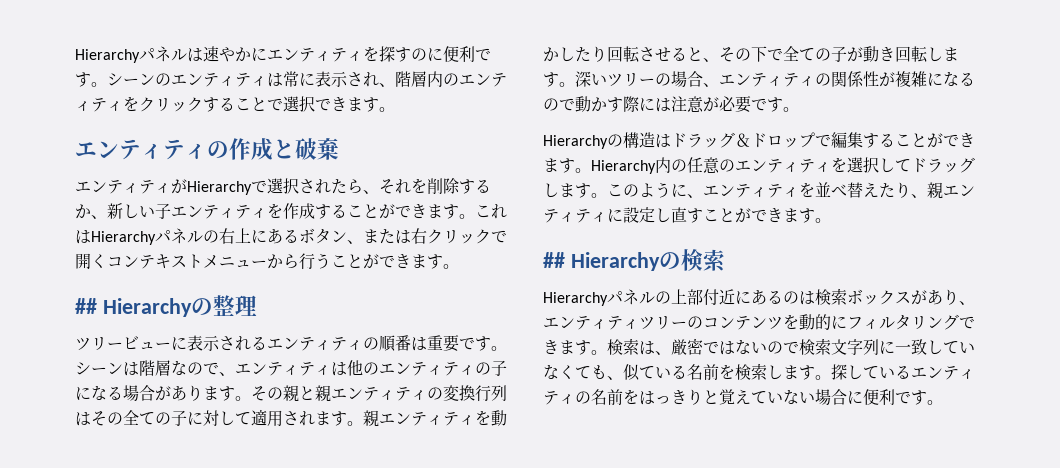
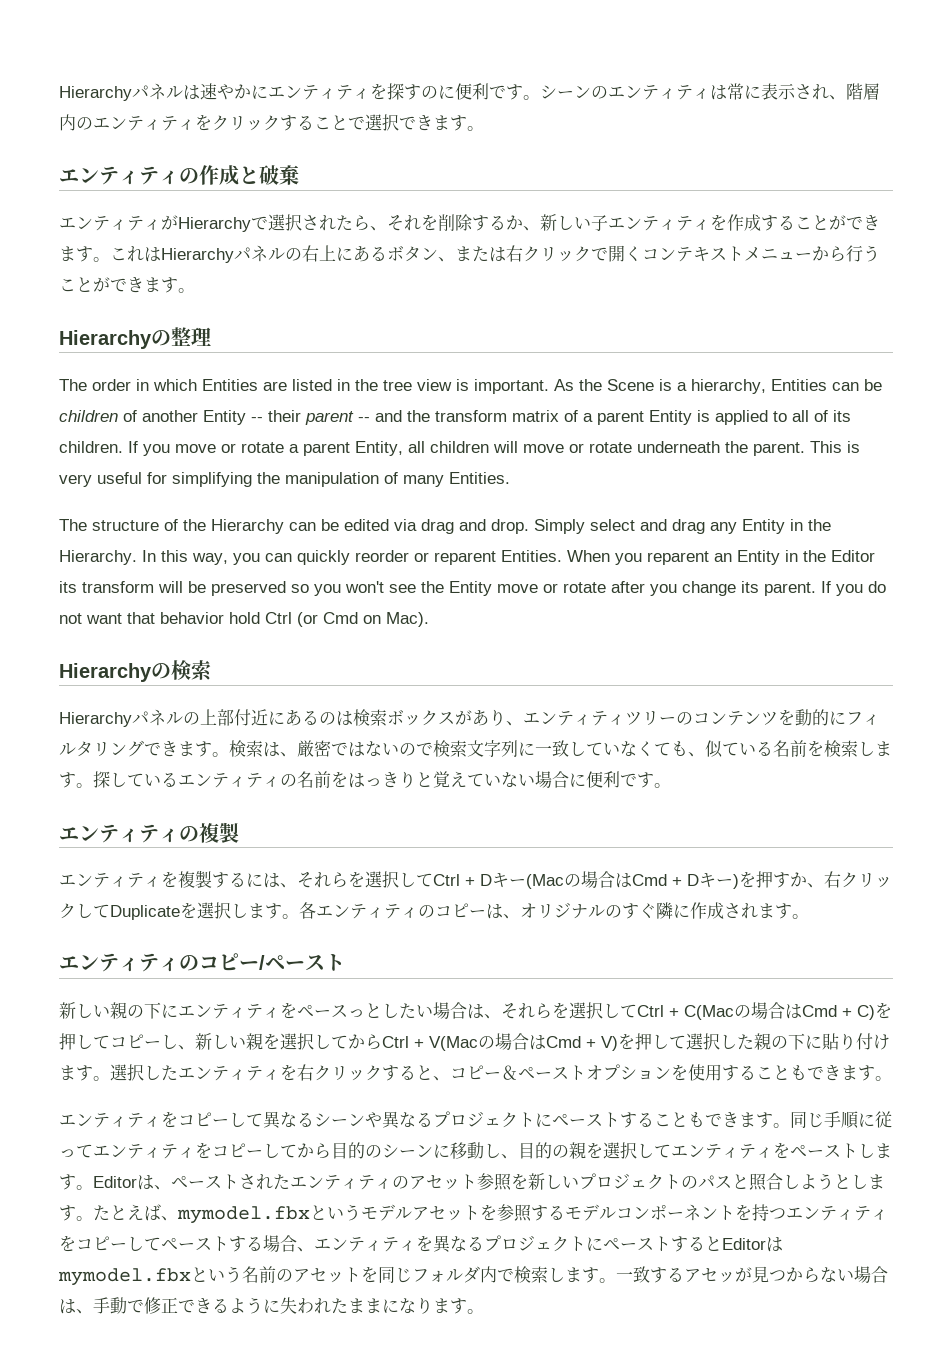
- ## Hierarchyの整理
+ Hierarchyの整理
- ツリービューに表示されるエンティティの順番は重要です。シーンは階層なので、エンティティは他のエンティティの子になる場合があります。その親と親エンティティの変換行列はその全ての子に対して適用されます。親エンティティを動かしたり回転させると、その下で全ての子が動き回転します。深いツリーの場合、エンティティの関係性が複雑になるので動かす際には注意が必要です。
- Hierarchyの構造はドラッグ＆ドロップで編集することができます。Hierarchy内の任意のエンティティを選択してドラッグします。このように、エンティティを並べ替えたり、親エンティティに設定し直すことができます。
- ## Hierarchyの検索
+ The order in which Entities are listed in the tree view is important. As the Scene is a hierarchy, Entities can be children of another Entity -- their parent -- and the transform matrix of a parent Entity is applied to all of its children. If you move or rotate a parent Entity, all children will move or rotate underneath the parent. This is very useful for simplifying the manipulation of many Entities.
+ The structure of the Hierarchy can be edited via drag and drop. Simply select and drag any Entity in the Hierarchy. In this way, you can quickly reorder or reparent Entities. When you reparent an Entity in the Editor its transform will be preserved so you won't see the Entity move or rotate after you change its parent. If you do not want that behavior hold Ctrl (or Cmd on Mac).
+ Hierarchyの検索
+ エンティティの複製
+ エンティティを複製するには、それらを選択してCtrl + Dキー(Macの場合はCmd + Dキー)を押すか、右クリックしてDuplicateを選択します。各エンティティのコピーは、オリジナルのすぐ隣に作成されます。
+ エンティティのコピー/ペースト
+ 新しい親の下にエンティティをペースっとしたい場合は、それらを選択してCtrl + C(Macの場合はCmd + C)を押してコピーし、新しい親を選択してからCtrl + V(Macの場合はCmd + V)を押して選択した親の下に貼り付けます。選択したエンティティを右クリックすると、コピー＆ペーストオプションを使用することもできます。
+ エンティティをコピーして異なるシーンや異なるプロジェクトにペーストすることもできます。同じ手順に従ってエンティティをコピーしてから目的のシーンに移動し、目的の親を選択してエンティティをペーストします。Editorは、ペーストされたエンティティのアセット参照を新しいプロジェクトのパスと照合しようとします。たとえば、mymodel.fbxというモデルアセットを参照するモデルコンポーネントを持つエンティティをコピーしてペーストする場合、エンティティを異なるプロジェクトにペーストするとEditorはmymodel.fbxという名前のアセットを同じフォルダ内で検索します。一致するアセッが見つからない場合は、手動で修正できるように失われたままになります。

